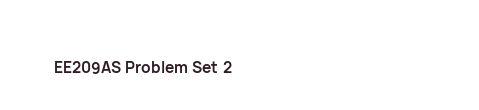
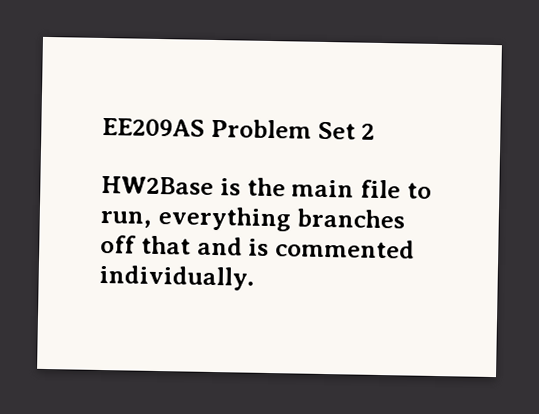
+ HW2Base is the main file to run, everything branches off that and is commented individually.

